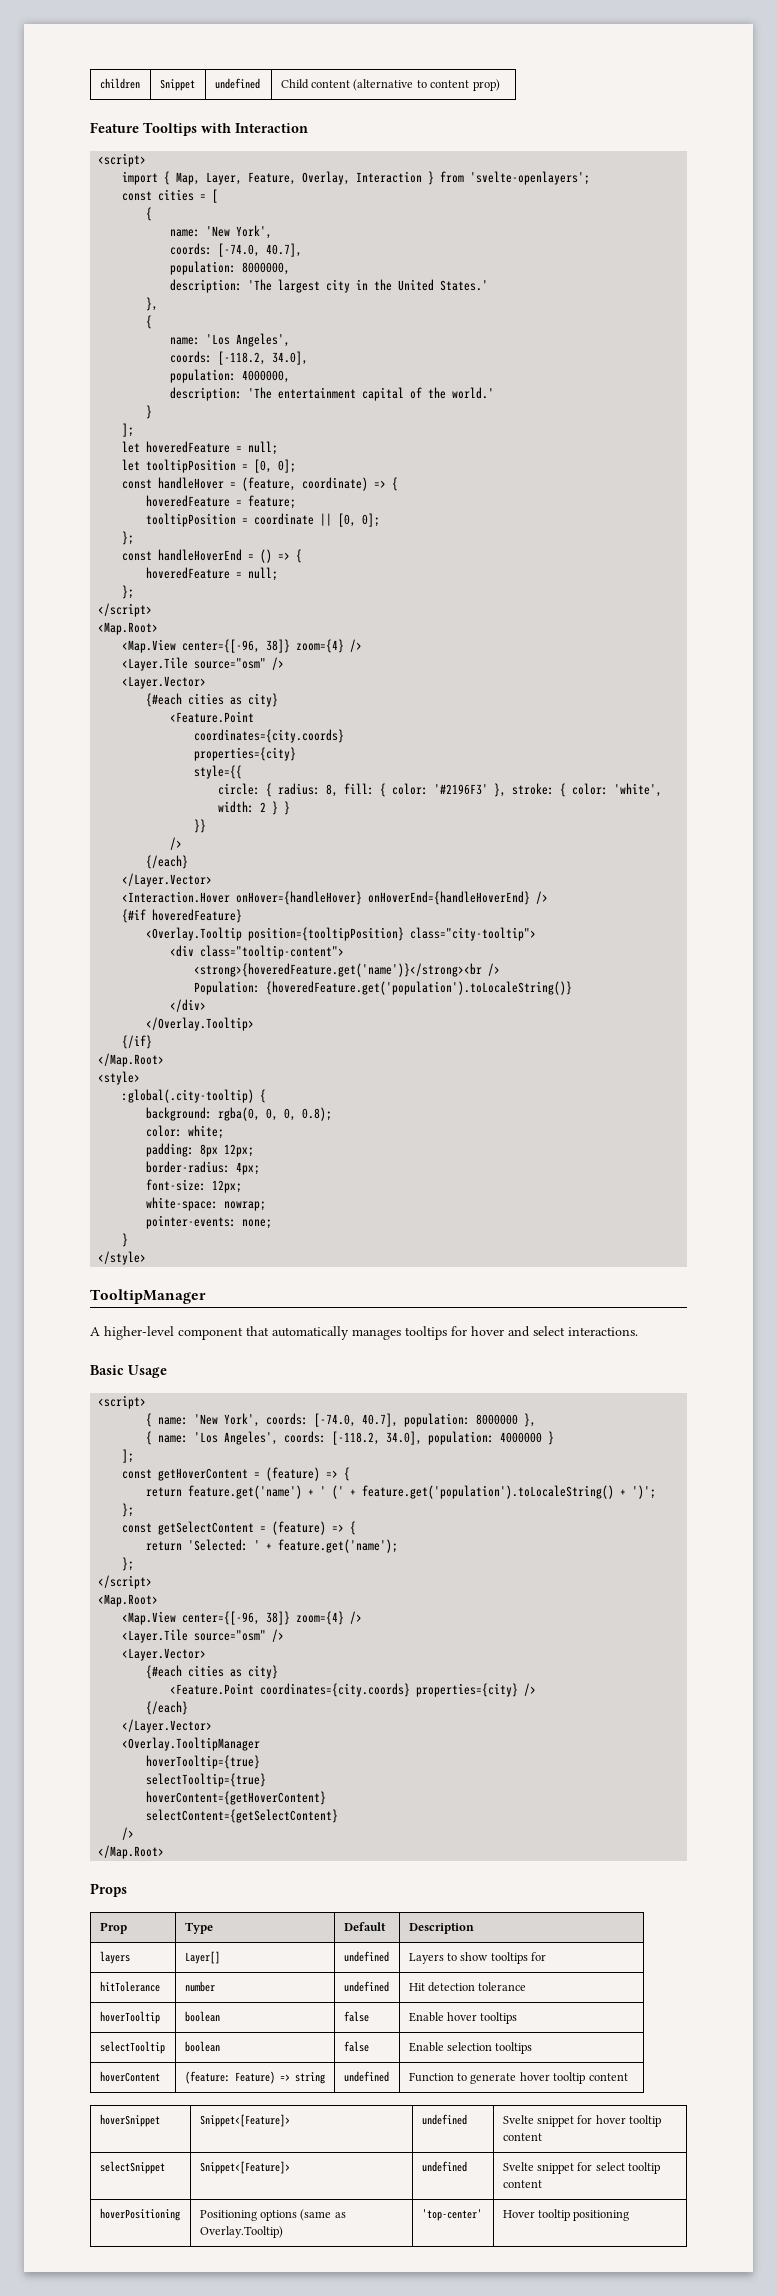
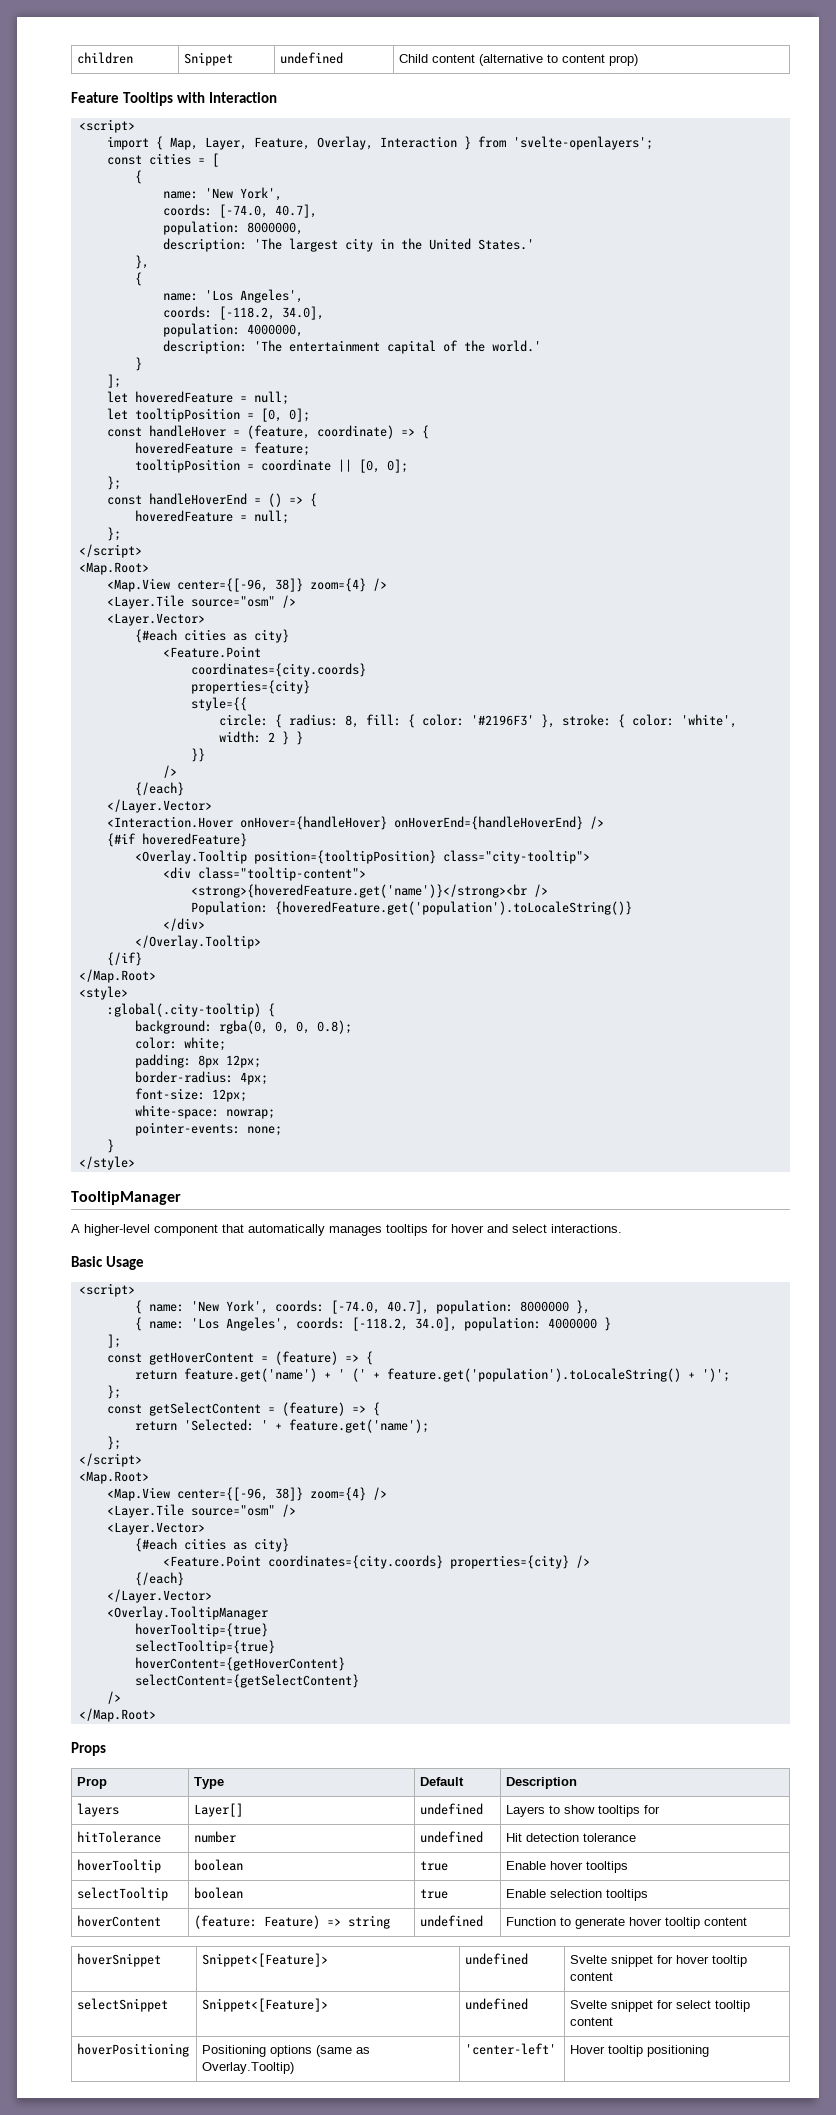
- hoverTooltip | boolean | false | Enable hover tooltips
+ hoverTooltip | boolean | true | Enable hover tooltips
- selectTooltip | boolean | false | Enable selection tooltips
+ selectTooltip | boolean | true | Enable selection tooltips
- hoverPositioning | Positioning options (same as Overlay.Tooltip) | 'top-center' | Hover tooltip positioning
+ hoverPositioning | Positioning options (same as Overlay.Tooltip) | 'center-left' | Hover tooltip positioning

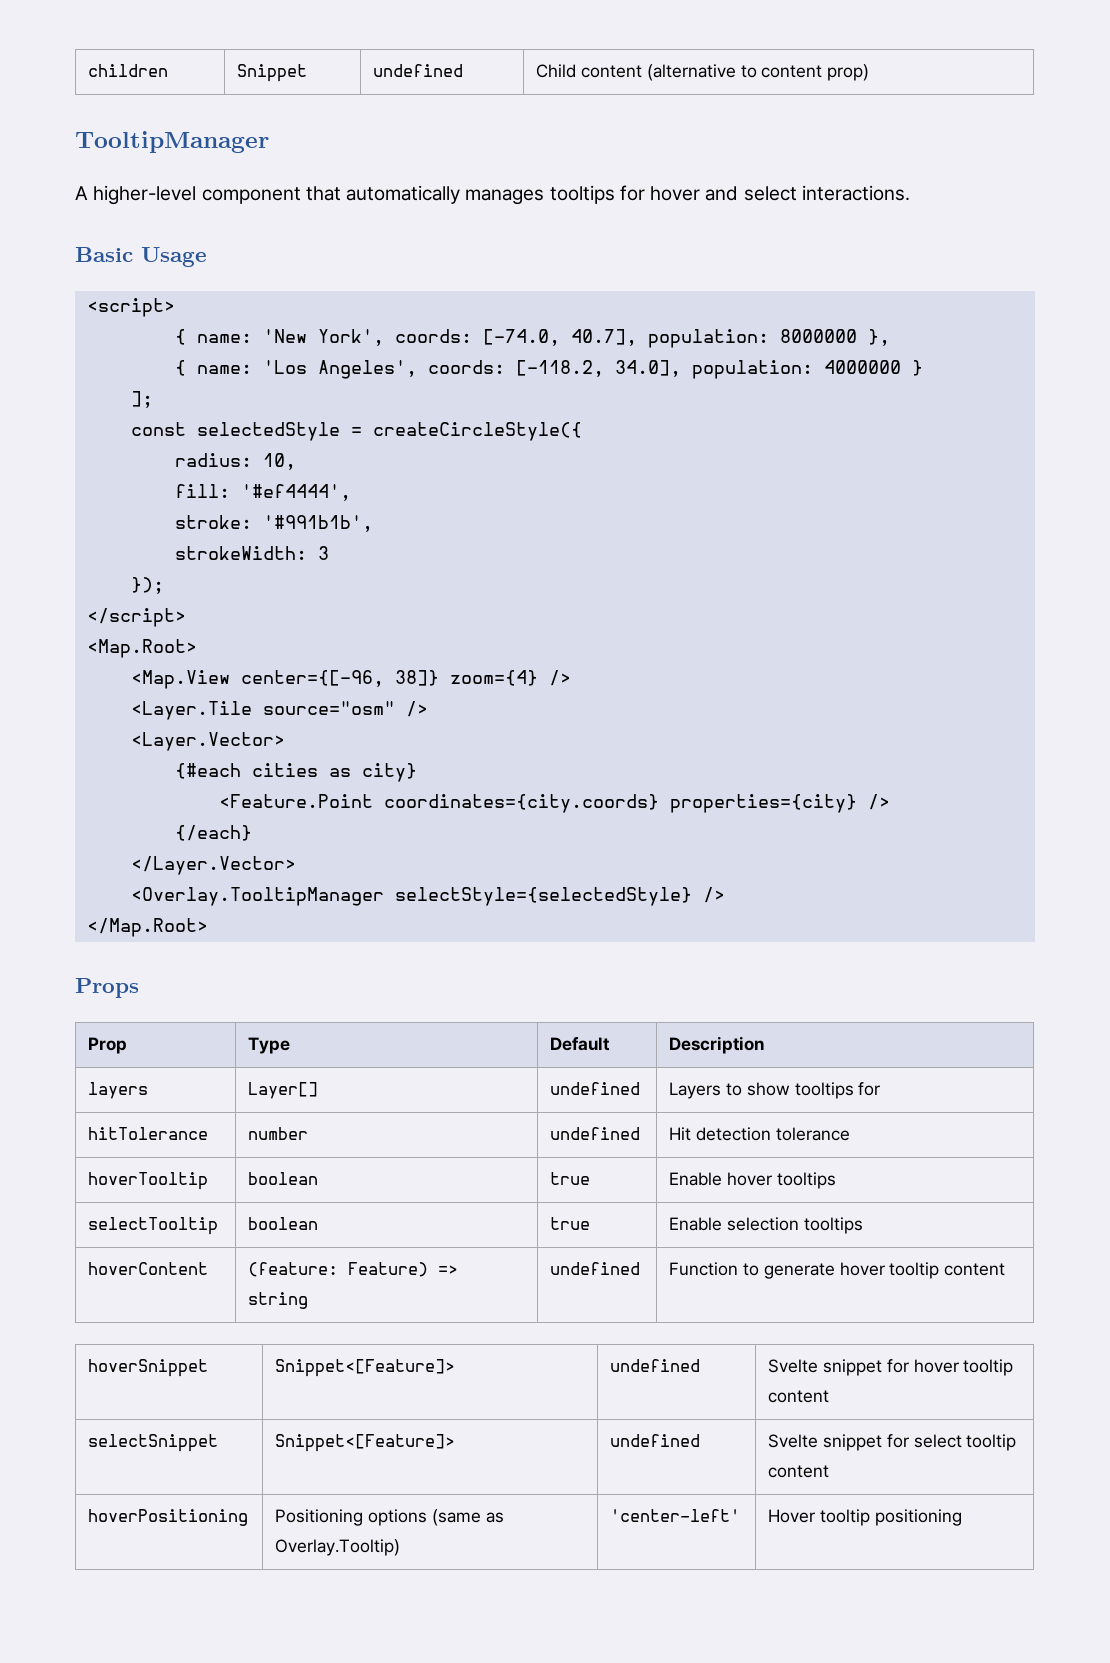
- Feature Tooltips with Interaction
- <script>
- import { Map, Layer, Feature, Overlay, Interaction } from 'svelte-openlayers';
- const cities = [
- {
- name: 'New York',
- coords: [-74.0, 40.7],
- population: 8000000,
- description: 'The largest city in the United States.'
- },
- {
- name: 'Los Angeles',
- coords: [-118.2, 34.0],
- population: 4000000,
- description: 'The entertainment capital of the world.'
- }
- ];
- let hoveredFeature = null;
- let tooltipPosition = [0, 0];
- const handleHover = (feature, coordinate) => {
- hoveredFeature = feature;
- tooltipPosition = coordinate || [0, 0];
- };
- const handleHoverEnd = () => {
- hoveredFeature = null;
- };
- </script>
- <Map.Root>
- <Map.View center={[-96, 38]} zoom={4} />
- <Layer.Tile source="osm" />
- <Layer.Vector>
- {#each cities as city}
- <Feature.Point
- coordinates={city.coords}
- properties={city}
- style={{
- circle: { radius: 8, fill: { color: '#2196F3' }, stroke: { color: 'white', width: 2 } }
- }}
- />
- {/each}
- </Layer.Vector>
- <Interaction.Hover onHover={handleHover} onHoverEnd={handleHoverEnd} />
- {#if hoveredFeature}
- <Overlay.Tooltip position={tooltipPosition} class="city-tooltip">
- <div class="tooltip-content">
- <strong>{hoveredFeature.get('name')}</strong><br />
- Population: {hoveredFeature.get('population').toLocaleString()}
- </div>
- </Overlay.Tooltip>
- {/if}
- </Map.Root>
- <style>
- :global(.city-tooltip) {
- background: rgba(0, 0, 0, 0.8);
- color: white;
- padding: 8px 12px;
- border-radius: 4px;
- font-size: 12px;
- white-space: nowrap;
- pointer-events: none;
- }
- </style>
- const getHoverContent = (feature) => {
- return feature.get('name') + ' (' + feature.get('population').toLocaleString() + ')';
- };
- const getSelectContent = (feature) => {
- return 'Selected: ' + feature.get('name');
- };
+ const selectedStyle = createCircleStyle({
+ radius: 10,
+ fill: '#ef4444',
+ stroke: '#991b1b',
+ strokeWidth: 3
+ });
- <Overlay.TooltipManager
- hoverTooltip={true}
- selectTooltip={true}
- hoverContent={getHoverContent}
- selectContent={getSelectContent}
- />
+ <Overlay.TooltipManager selectStyle={selectedStyle} />

